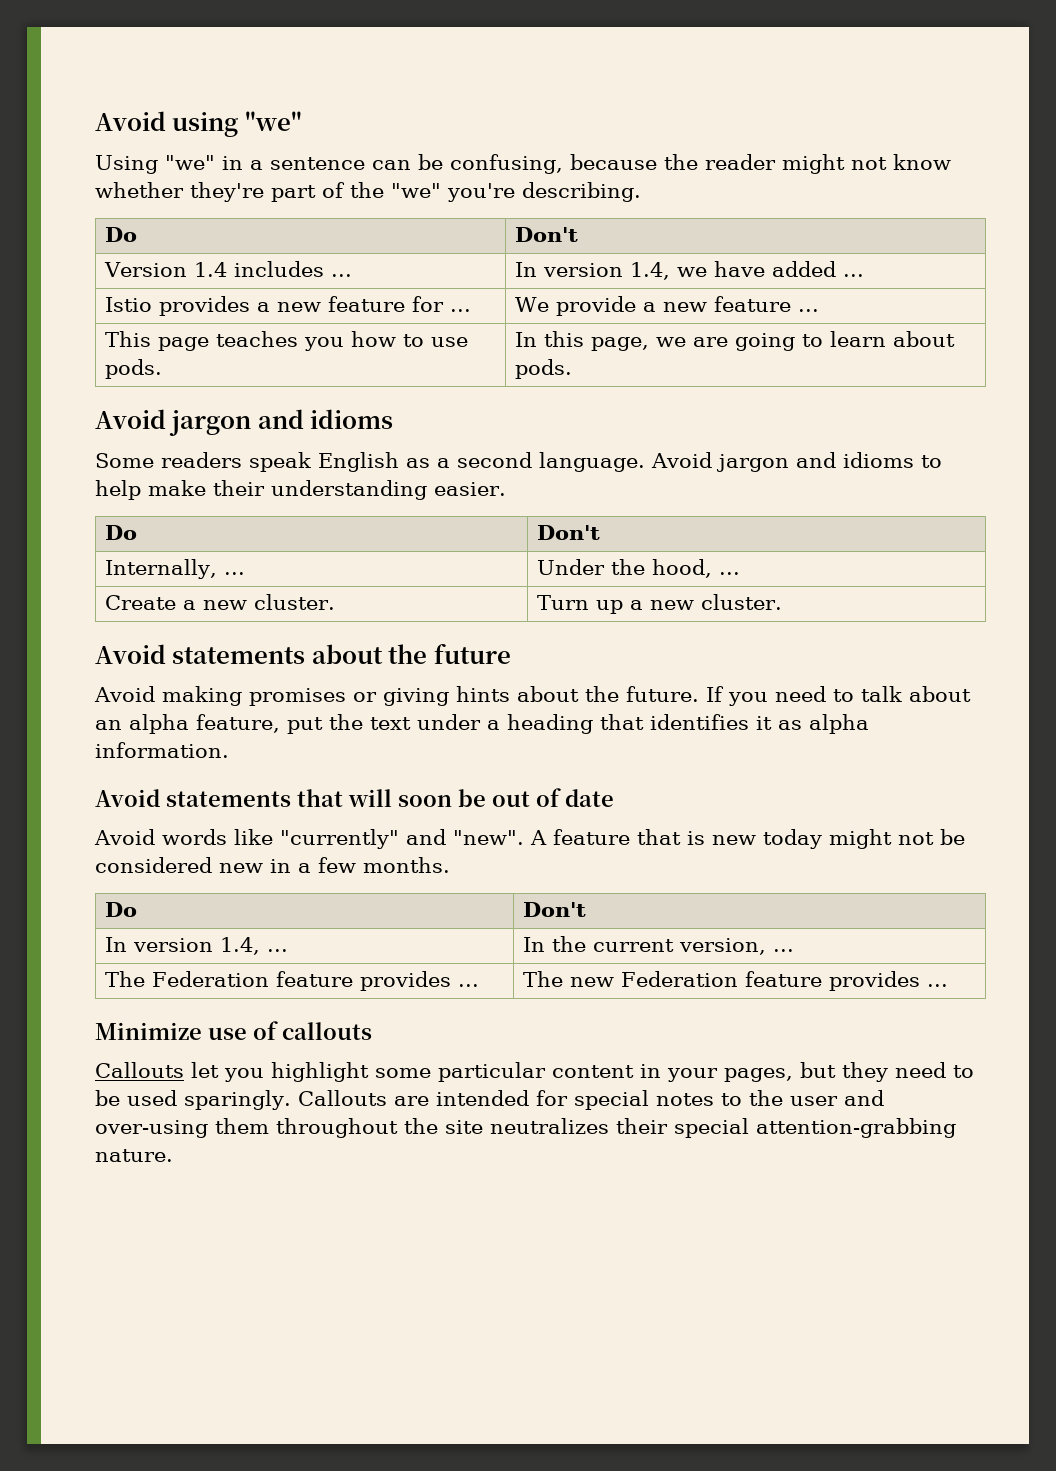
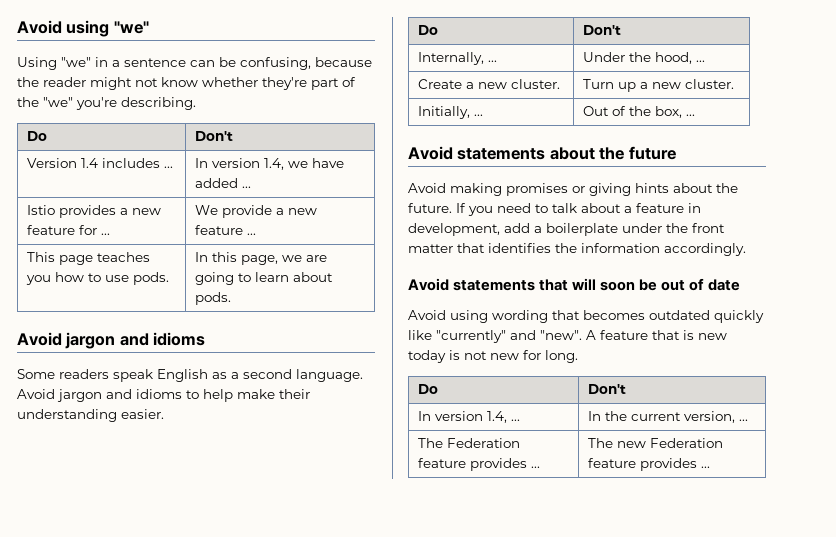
+ Initially, ... | Out of the box, ...
- If you need to talk about an alpha feature, put the text under a heading that identifies it as alpha information.
+ If you need to talk about a feature in development, add a boilerplate under the front matter that identifies the information accordingly.
- Avoid words like "currently" and "new".
+ Avoid using wording that becomes outdated quickly like "currently" and "new".
- A feature that is new today might not be considered new in a few months.
+ A feature that is new today is not new for long.
- Minimize use of callouts
- Callouts let you highlight some particular content in your pages, but they need to be used sparingly. Callouts are intended for special notes to the user and over-using them throughout the site neutralizes their special attention-grabbing nature.

